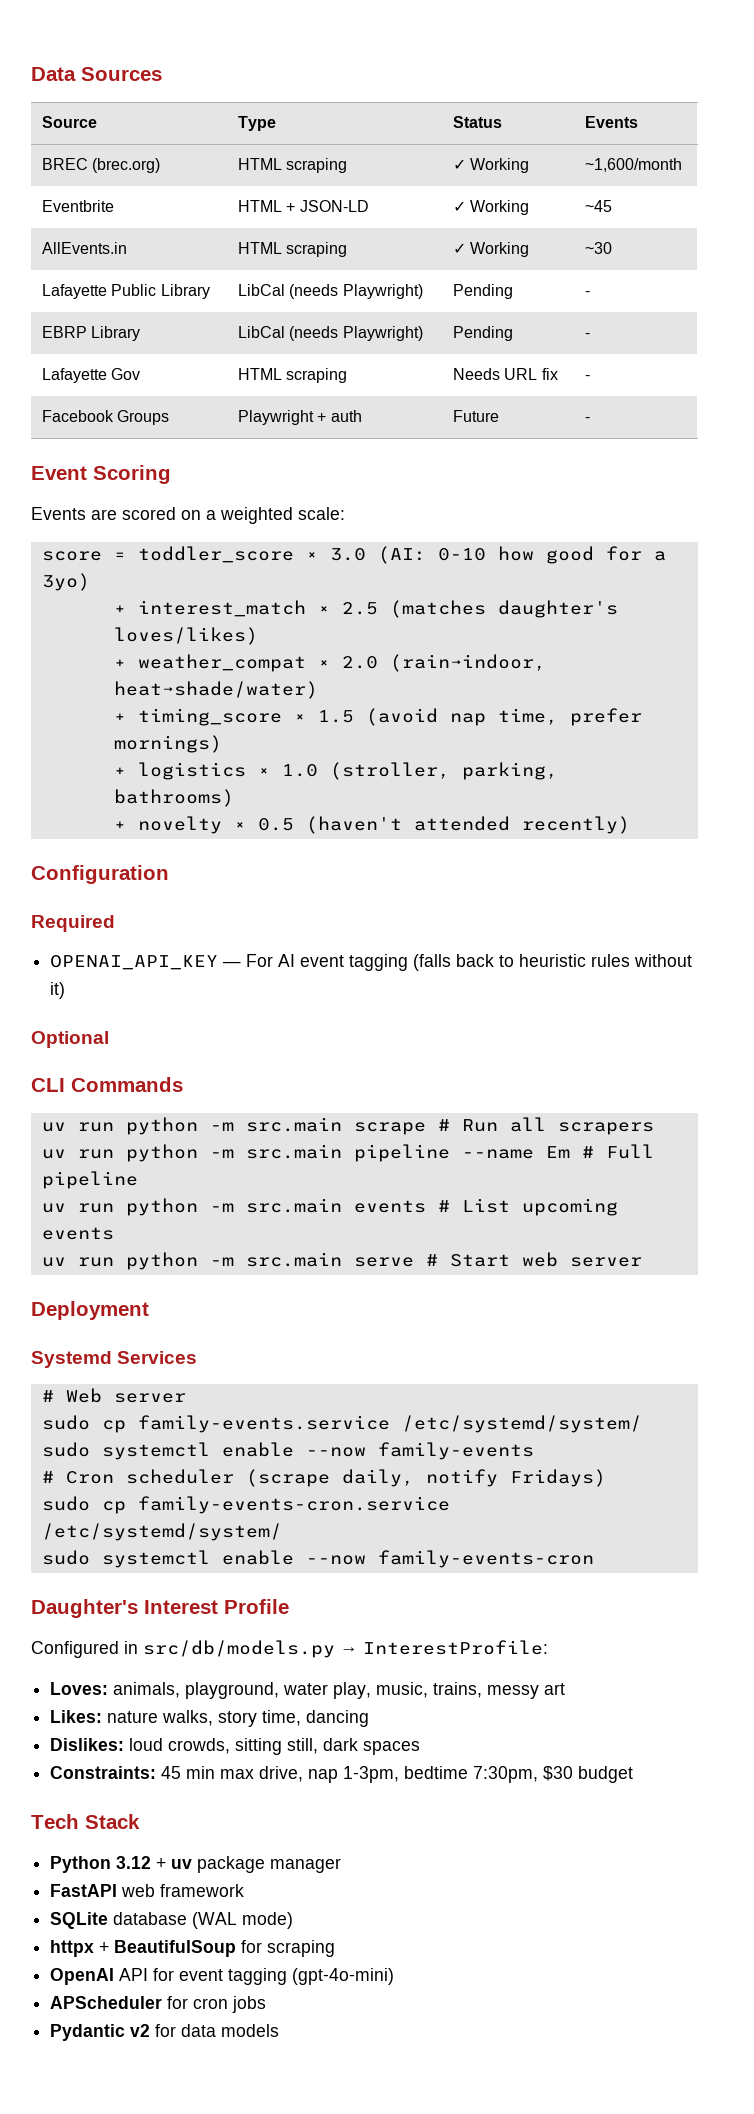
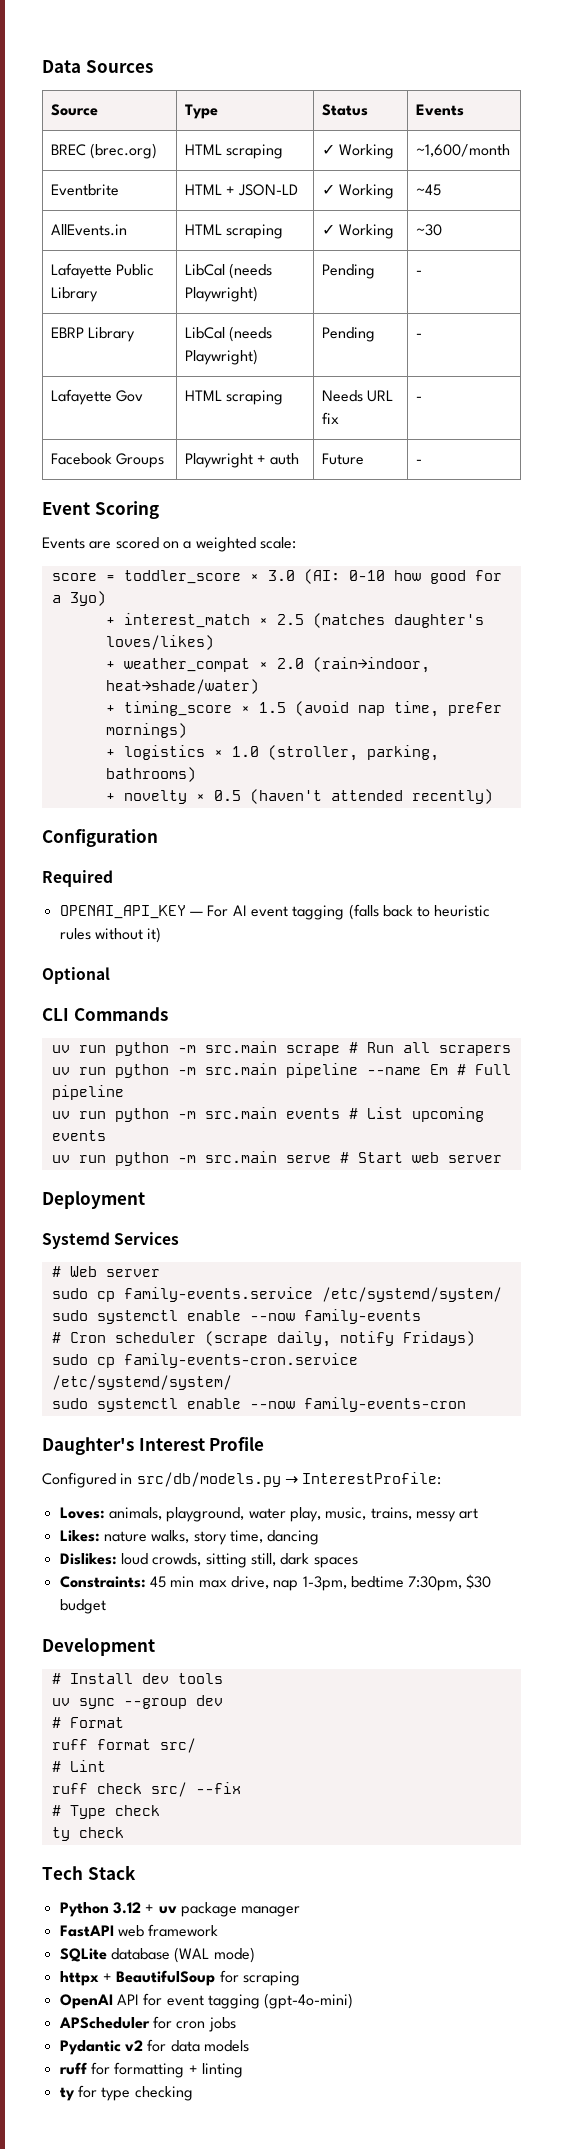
+ Development
+ # Install dev tools
+ uv sync --group dev
+ # Format
+ ruff format src/
+ # Lint
+ ruff check src/ --fix
+ # Type check
+ ty check
+ ruff for formatting + linting
+ ty for type checking

